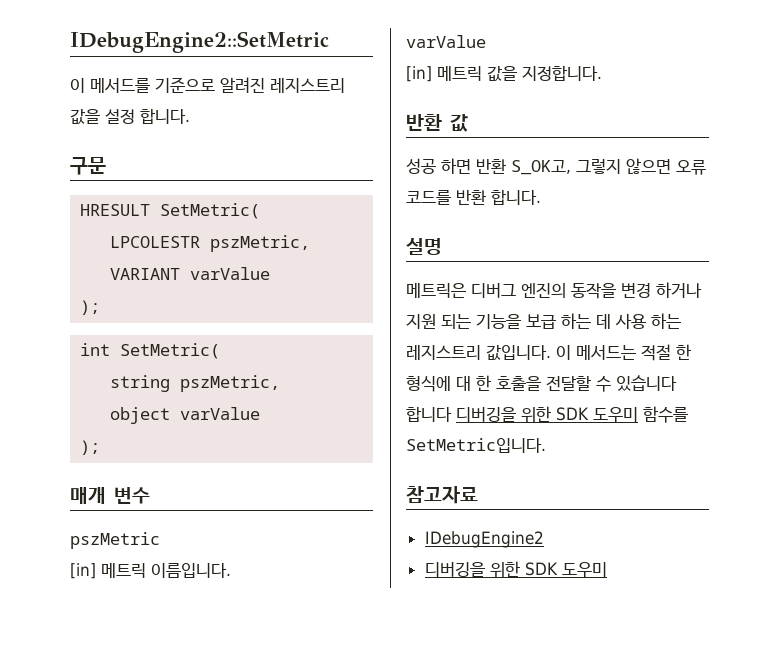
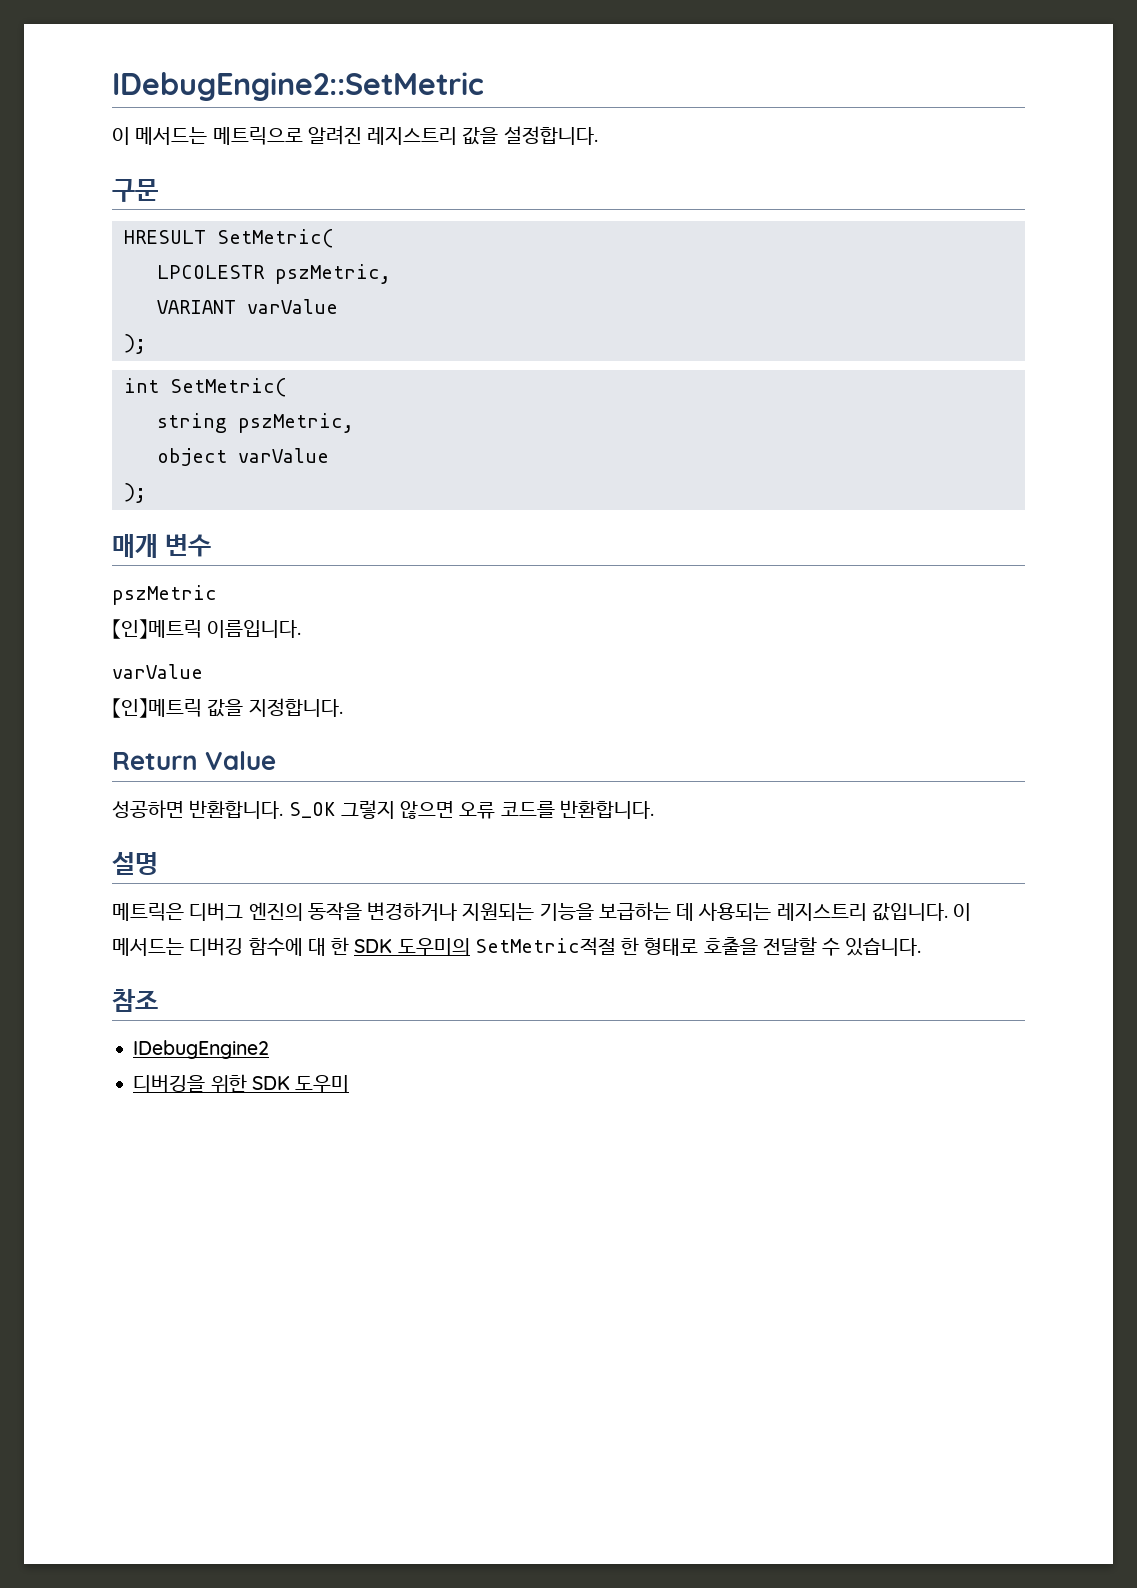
- 이 메서드를 기준으로 알려진 레지스트리 값을 설정 합니다.
+ 이 메서드는 메트릭으로 알려진 레지스트리 값을 설정합니다.
- [in] 메트릭 이름입니다.
+ 【인】메트릭 이름입니다.
- [in] 메트릭 값을 지정합니다.
+ 【인】메트릭 값을 지정합니다.
- 반환 값
- 성공 하면 반환 S_OK고, 그렇지 않으면 오류 코드를 반환 합니다.
+ Return Value
+ 성공하면 반환합니다. S_OK 그렇지 않으면 오류 코드를 반환합니다.
- 메트릭은 디버그 엔진의 동작을 변경 하거나 지원 되는 기능을 보급 하는 데 사용 하는 레지스트리 값입니다. 이 메서드는 적절 한 형식에 대 한 호출을 전달할 수 있습니다 합니다 디버깅을 위한 SDK 도우미 함수를 SetMetric입니다.
- 참고자료
+ 메트릭은 디버그 엔진의 동작을 변경하거나 지원되는 기능을 보급하는 데 사용되는 레지스트리 값입니다. 이 메서드는 디버깅 함수에 대 한 SDK 도우미의 SetMetric적절 한 형태로 호출을 전달할 수 있습니다.
+ 참조

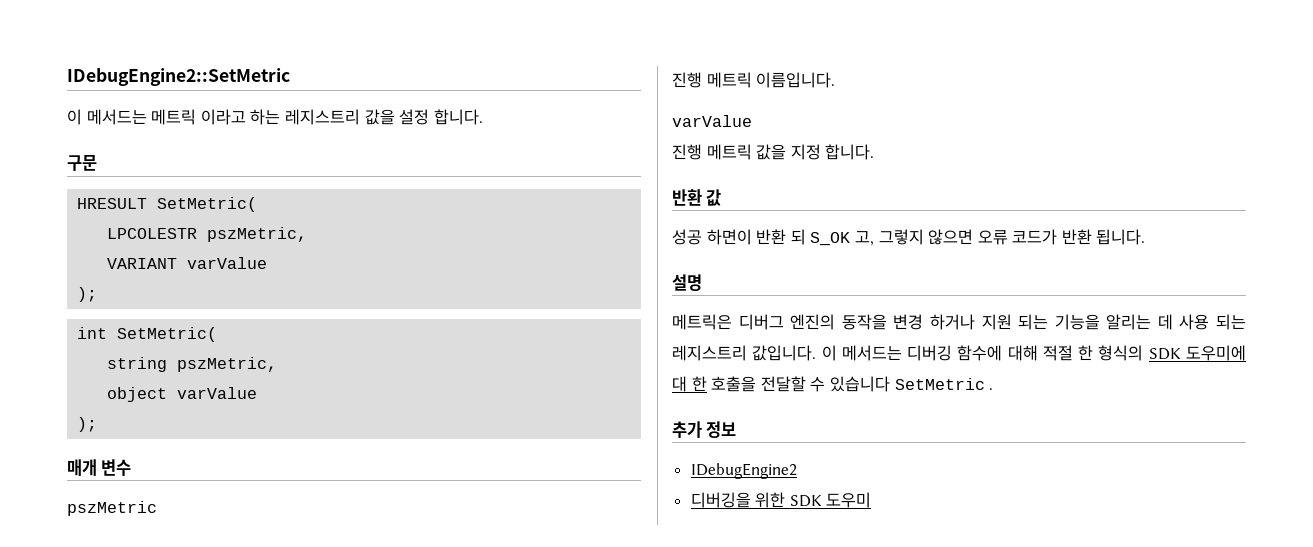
- 이 메서드는 메트릭으로 알려진 레지스트리 값을 설정합니다.
+ 이 메서드는 메트릭 이라고 하는 레지스트리 값을 설정 합니다.
- 【인】메트릭 이름입니다.
+ 진행 메트릭 이름입니다.
- 【인】메트릭 값을 지정합니다.
- Return Value
- 성공하면 반환합니다. S_OK 그렇지 않으면 오류 코드를 반환합니다.
+ 진행 메트릭 값을 지정 합니다.
+ 반환 값
+ 성공 하면이 반환 되 S_OK 고, 그렇지 않으면 오류 코드가 반환 됩니다.
- 메트릭은 디버그 엔진의 동작을 변경하거나 지원되는 기능을 보급하는 데 사용되는 레지스트리 값입니다.
+ 메트릭은 디버그 엔진의 동작을 변경 하거나 지원 되는 기능을 알리는 데 사용 되는 레지스트리 값입니다.
- 이 메서드는 디버깅 함수에 대 한 SDK 도우미의 SetMetric적절 한 형태로 호출을 전달할 수 있습니다.
- 참조
+ 이 메서드는 디버깅 함수에 대해 적절 한 형식의 SDK 도우미에 대 한 호출을 전달할 수 있습니다 SetMetric .
+ 추가 정보

